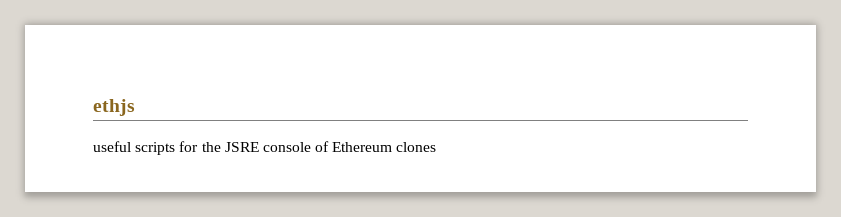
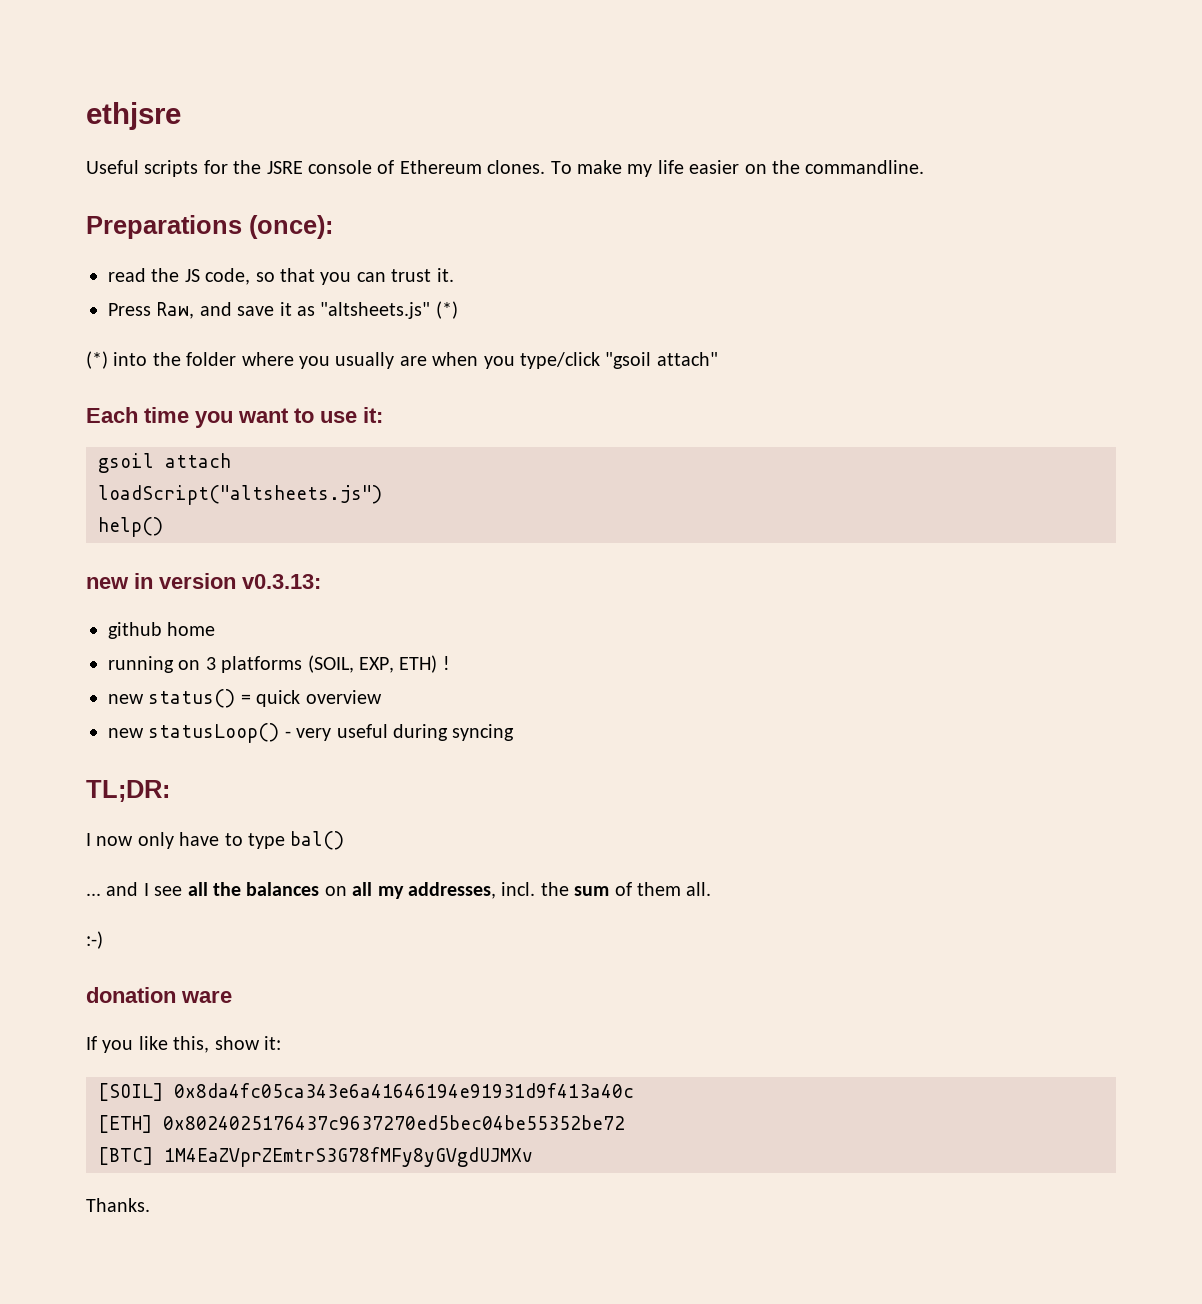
- ethjs
- useful scripts for the JSRE console of Ethereum clones
+ ethjsre
+ Useful scripts for the JSRE console of Ethereum clones. To make my life easier on the commandline.
+ Preparations (once):
+ read the JS code, so that you can trust it.
+ Press Raw, and save it as "altsheets.js" (*)
+ (*) into the folder where you usually are when you type/click "gsoil attach"
+ Each time you want to use it:
+ gsoil attach
+ loadScript("altsheets.js")
+ help()
+ new in version v0.3.13:
+ github home
+ running on 3 platforms (SOIL, EXP, ETH) !
+ new status() = quick overview
+ new statusLoop() - very useful during syncing
+ TL;DR:
+ I now only have to type bal()
+ ... and I see all the balances on all my addresses, incl. the sum of them all.
+ :-)
+ donation ware
+ If you like this, show it:
+ [SOIL] 0x8da4fc05ca343e6a41646194e91931d9f413a40c
+ [ETH] 0x8024025176437c9637270ed5bec04be55352be72
+ [BTC] 1M4EaZVprZEmtrS3G78fMFy8yGVgdUJMXv
+ Thanks.

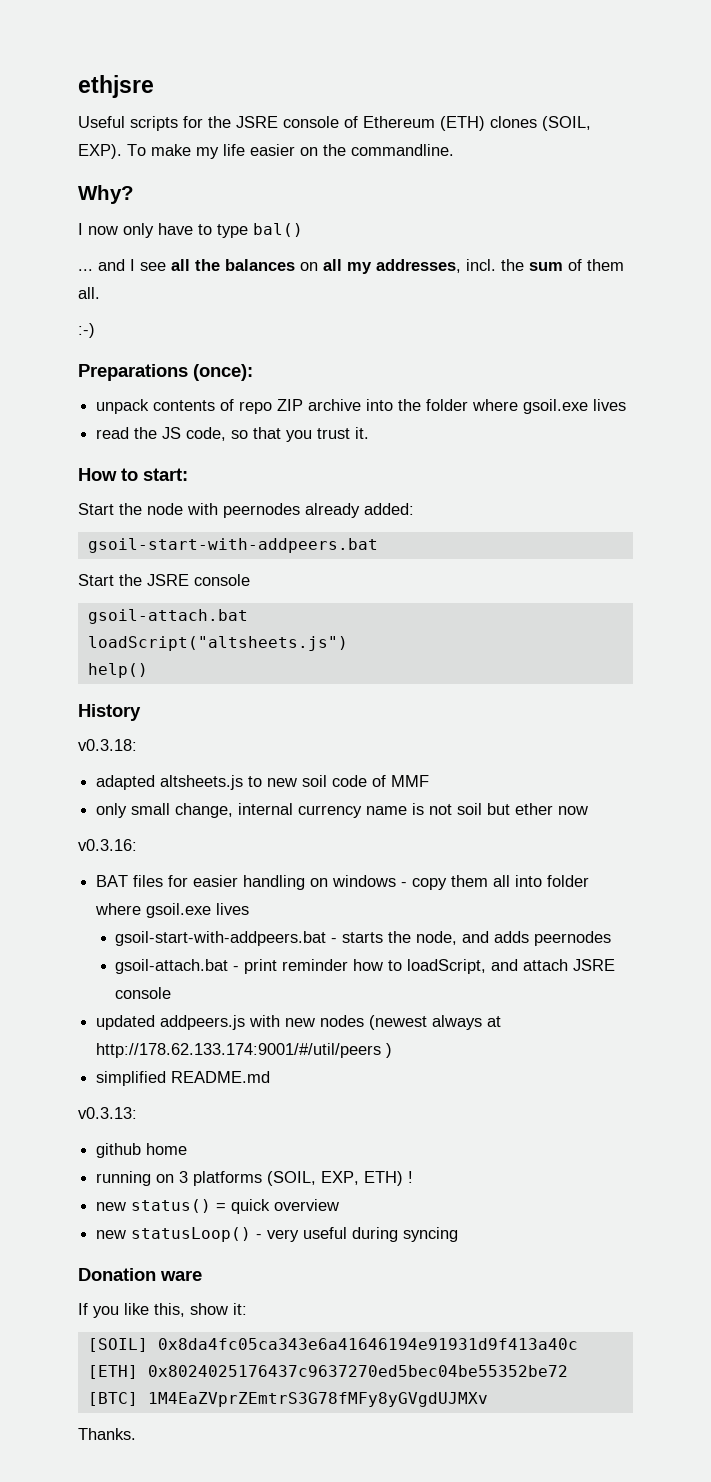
- Useful scripts for the JSRE console of Ethereum clones.
+ Useful scripts for the JSRE console of Ethereum (ETH) clones (SOIL, EXP).
- Preparations (once):
- read the JS code, so that you can trust it.
- Press Raw, and save it as "altsheets.js" (*)
- (*) into the folder where you usually are when you type/click "gsoil attach"
- Each time you want to use it:
- gsoil attach
- loadScript("altsheets.js")
- help()
- new in version v0.3.13:
- github home
- running on 3 platforms (SOIL, EXP, ETH) !
- new status() = quick overview
- new statusLoop() - very useful during syncing
- TL;DR:
+ Why?
- donation ware
+ Preparations (once):
+ unpack contents of repo ZIP archive into the folder where gsoil.exe lives
+ read the JS code, so that you trust it.
+ How to start:
+ Start the node with peernodes already added:
+ gsoil-start-with-addpeers.bat
+ Start the JSRE console
+ gsoil-attach.bat
+ loadScript("altsheets.js")
+ help()
+ History
+ v0.3.18:
+ adapted altsheets.js to new soil code of MMF
+ only small change, internal currency name is not soil but ether now
+ v0.3.16:
+ BAT files for easier handling on windows - copy them all into folder where gsoil.exe lives
+ gsoil-start-with-addpeers.bat - starts the node, and adds peernodes
+ gsoil-attach.bat - print reminder how to loadScript, and attach JSRE console
+ updated addpeers.js with new nodes (newest always at http://178.62.133.174:9001/#/util/peers )
+ simplified README.md
+ v0.3.13:
+ github home
+ running on 3 platforms (SOIL, EXP, ETH) !
+ new status() = quick overview
+ new statusLoop() - very useful during syncing
+ Donation ware

